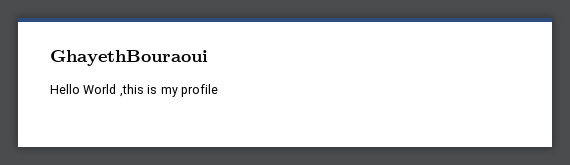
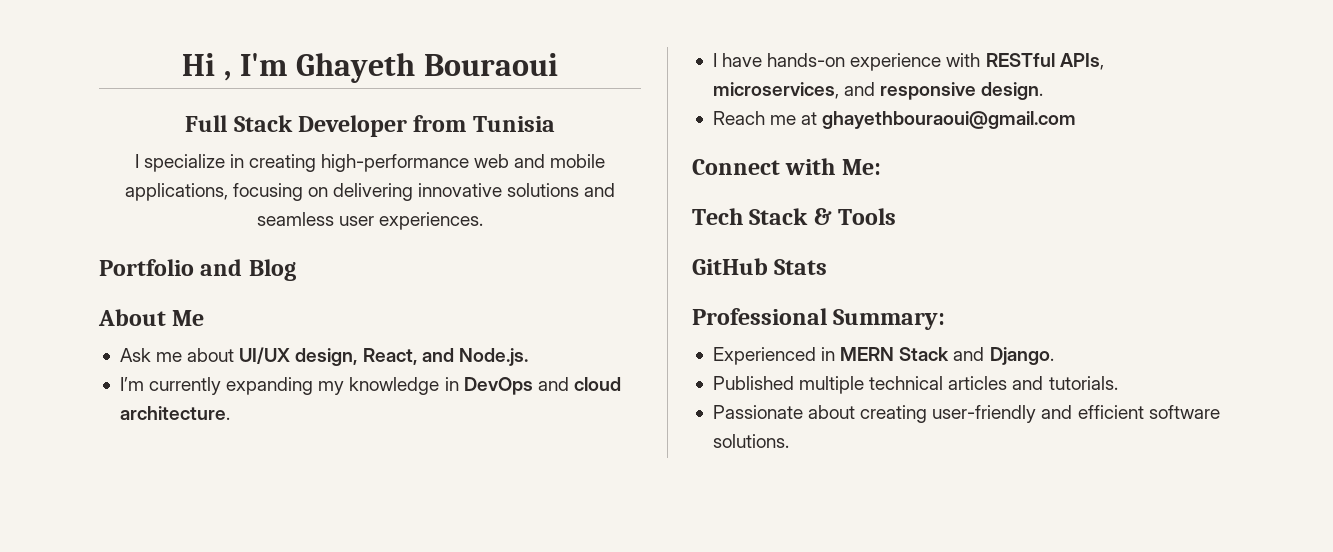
- GhayethBouraoui
- Hello World ,this is my profile
+ Hi , I'm Ghayeth Bouraoui
+ Full Stack Developer from Tunisia
+ I specialize in creating high-performance web and mobile applications, focusing on delivering innovative solutions and seamless user experiences.
+ Portfolio and Blog
+ About Me
+ Ask me about UI/UX design, React, and Node.js.
+ I’m currently expanding my knowledge in DevOps and cloud architecture.
+ I have hands-on experience with RESTful APIs, microservices, and responsive design.
+ Reach me at ghayethbouraoui@gmail.com
+ Connect with Me:
+ Tech Stack & Tools
+ GitHub Stats
+ Professional Summary:
+ Experienced in MERN Stack and Django.
+ Published multiple technical articles and tutorials.
+ Passionate about creating user-friendly and efficient software solutions.

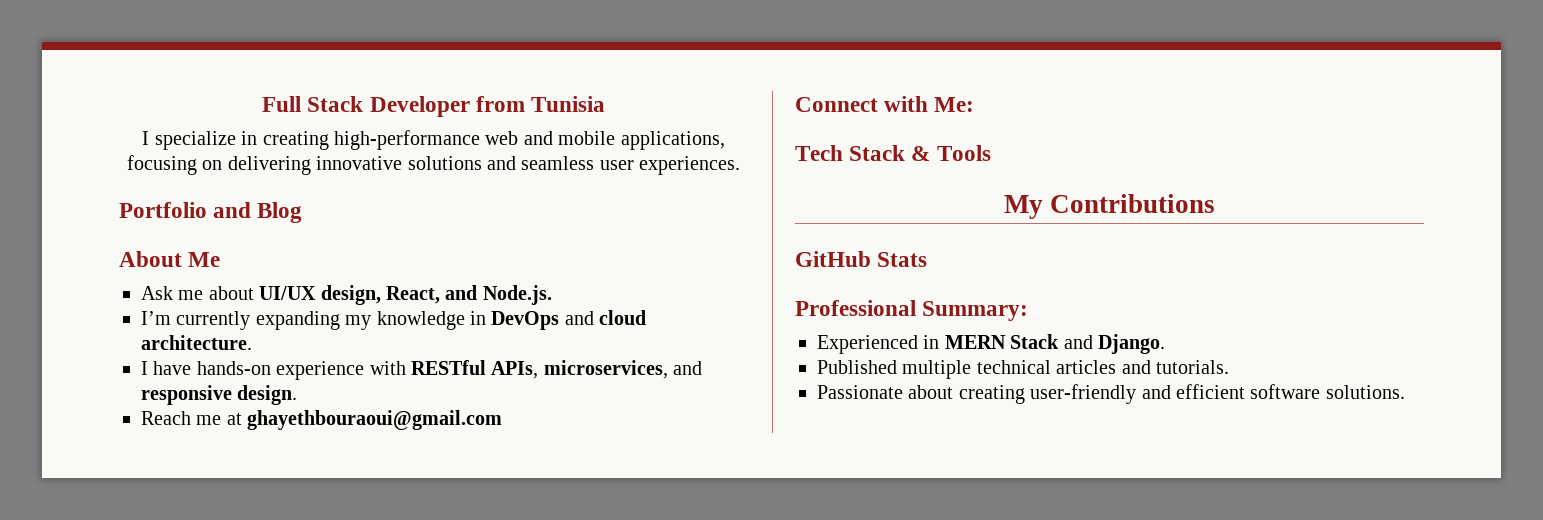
- Hi , I'm Ghayeth Bouraoui
+ My Contributions

